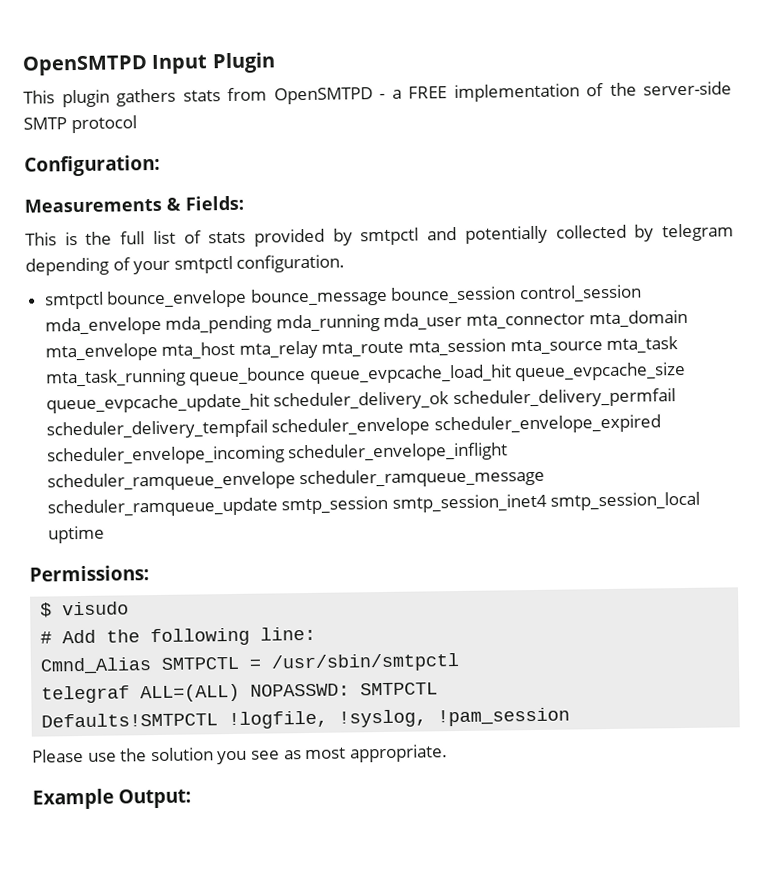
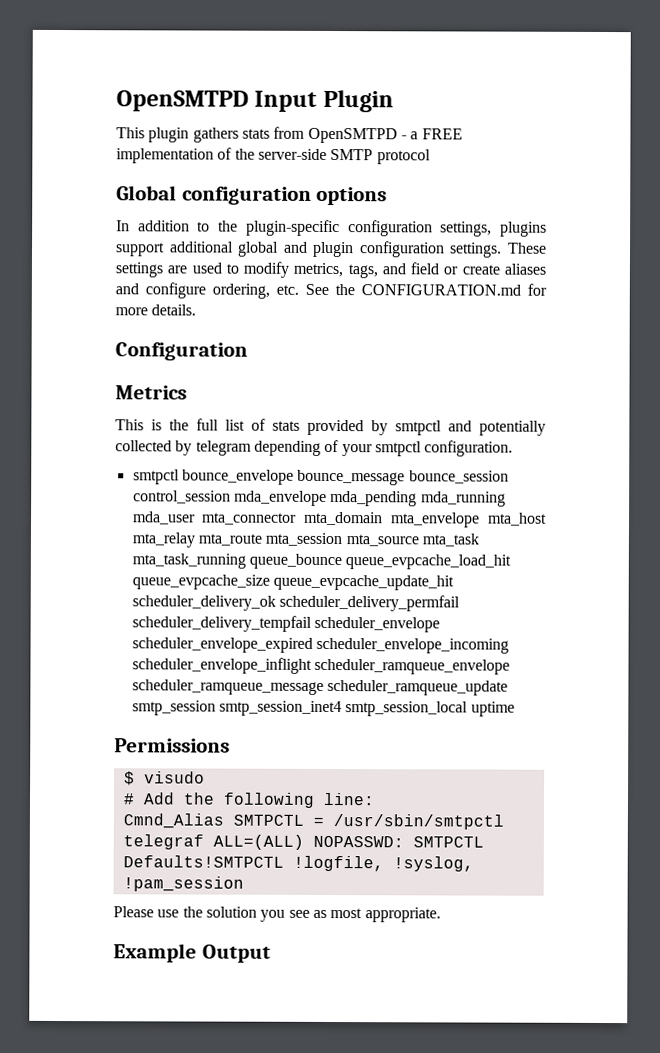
- Configuration:
- Measurements & Fields:
+ Global configuration options
+ In addition to the plugin-specific configuration settings, plugins support additional global and plugin configuration settings. These settings are used to modify metrics, tags, and field or create aliases and configure ordering, etc. See the CONFIGURATION.md for more details.
+ Configuration
+ Metrics
- Permissions:
+ Permissions
- Example Output:
+ Example Output

